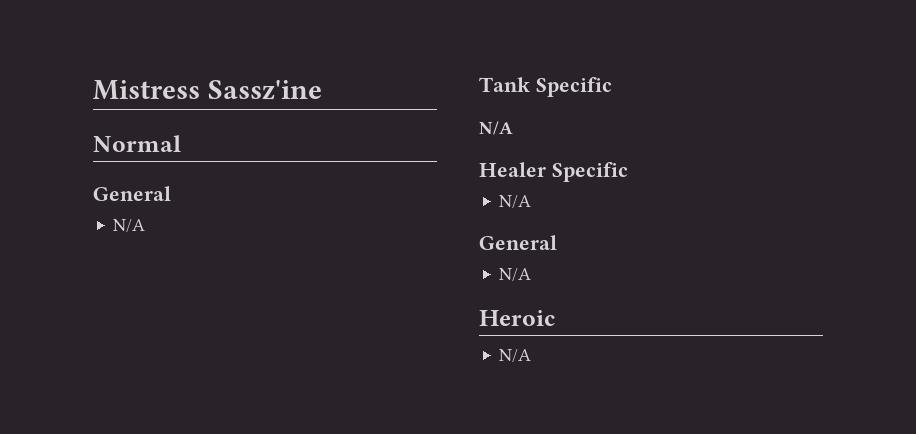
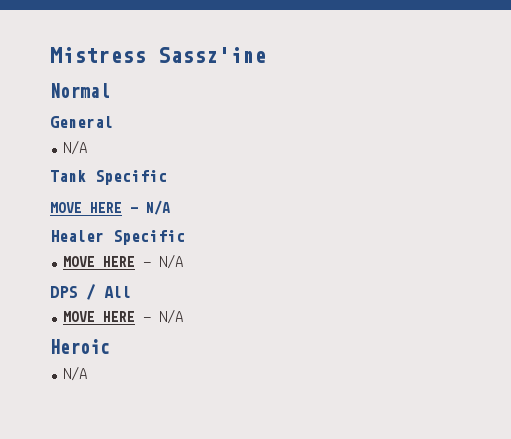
  Tank Specific
- N/A
+ MOVE HERE - N/A
  Healer Specific
- N/A
- General
- N/A
+ MOVE HERE - N/A
+ DPS / All
+ MOVE HERE - N/A

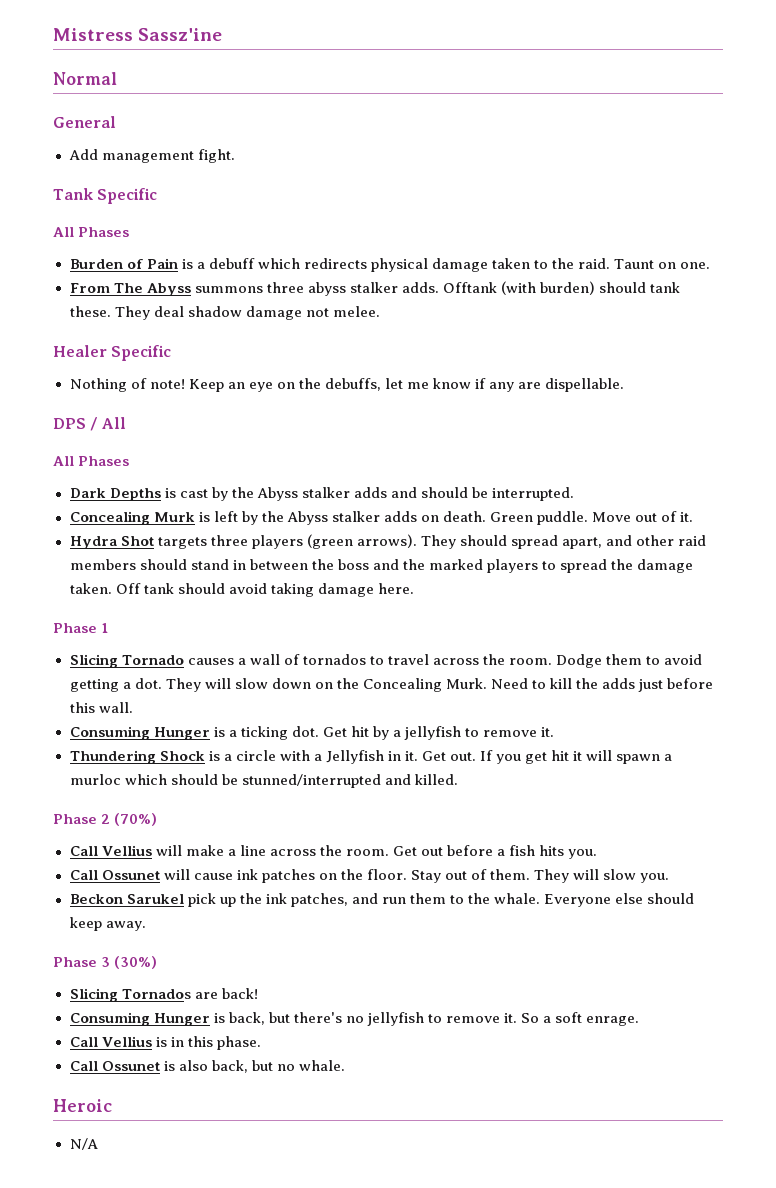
  General
- N/A
+ Add management fight.
  Tank Specific
- MOVE HERE - N/A
+ All Phases
+ Burden of Pain is a debuff which redirects physical damage taken to the raid. Taunt on one.
+ From The Abyss summons three abyss stalker adds. Offtank (with burden) should tank these. They deal shadow damage not melee.
  Healer Specific
- MOVE HERE - N/A
+ Nothing of note! Keep an eye on the debuffs, let me know if any are dispellable.
  DPS / All
- MOVE HERE - N/A
+ All Phases
+ Dark Depths is cast by the Abyss stalker adds and should be interrupted.
+ Concealing Murk is left by the Abyss stalker adds on death. Green puddle. Move out of it.
+ Hydra Shot targets three players (green arrows). They should spread apart, and other raid members should stand in between the boss and the marked players to spread the damage taken. Off tank should avoid taking damage here.
+ Phase 1
+ Slicing Tornado causes a wall of tornados to travel across the room. Dodge them to avoid getting a dot. They will slow down on the Concealing Murk. Need to kill the adds just before this wall.
+ Consuming Hunger is a ticking dot. Get hit by a jellyfish to remove it.
+ Thundering Shock is a circle with a Jellyfish in it. Get out. If you get hit it will spawn a murloc which should be stunned/interrupted and killed.
+ Phase 2 (70%)
+ Call Vellius will make a line across the room. Get out before a fish hits you.
+ Call Ossunet will cause ink patches on the floor. Stay out of them. They will slow you.
+ Beckon Sarukel pick up the ink patches, and run them to the whale. Everyone else should keep away.
+ Phase 3 (30%)
+ Slicing Tornados are back!
+ Consuming Hunger is back, but there's no jellyfish to remove it. So a soft enrage.
+ Call Vellius is in this phase.
+ Call Ossunet is also back, but no whale.

